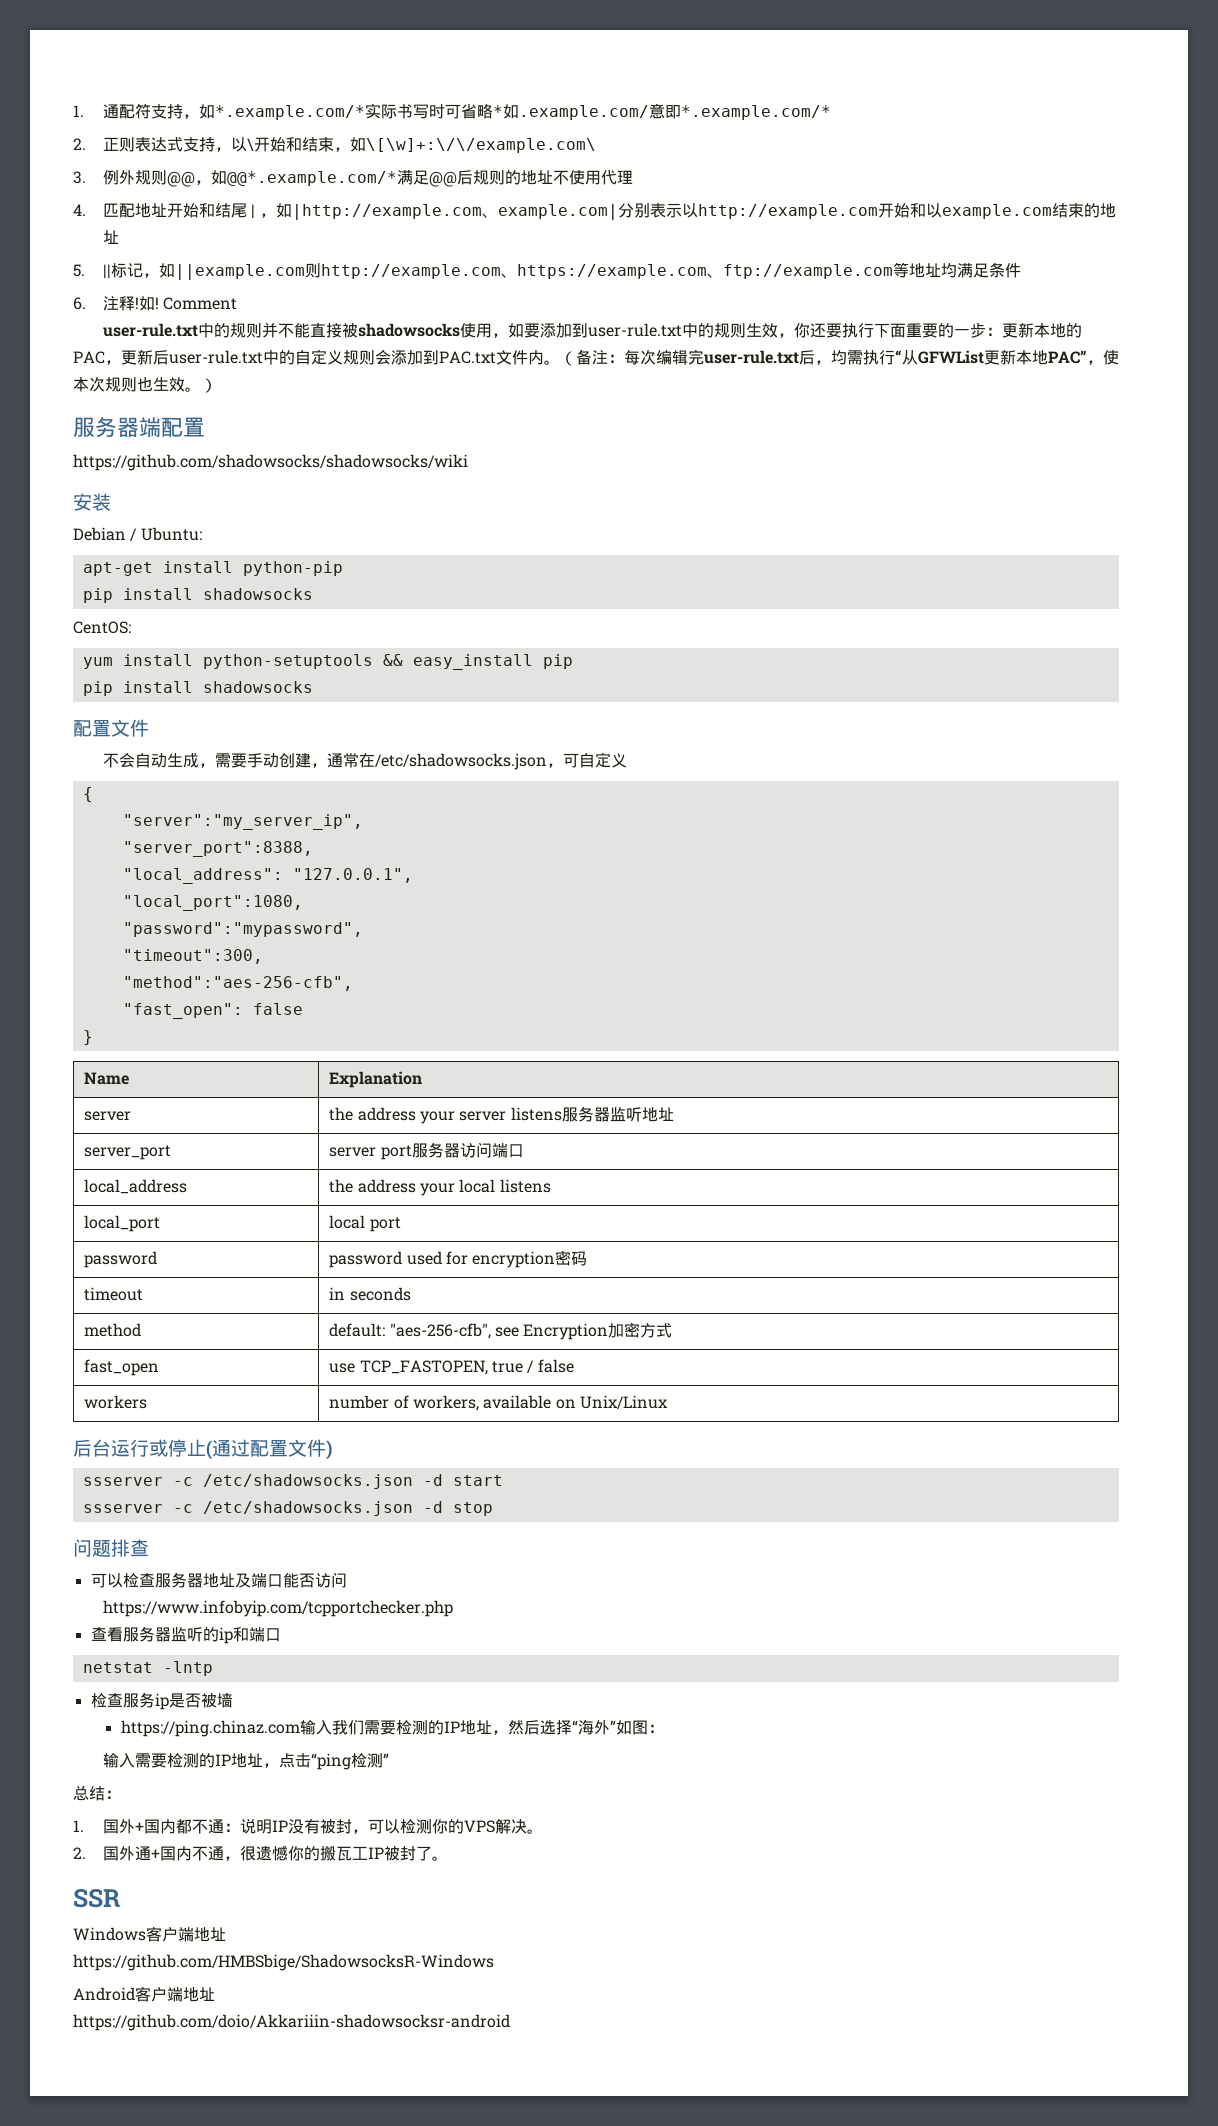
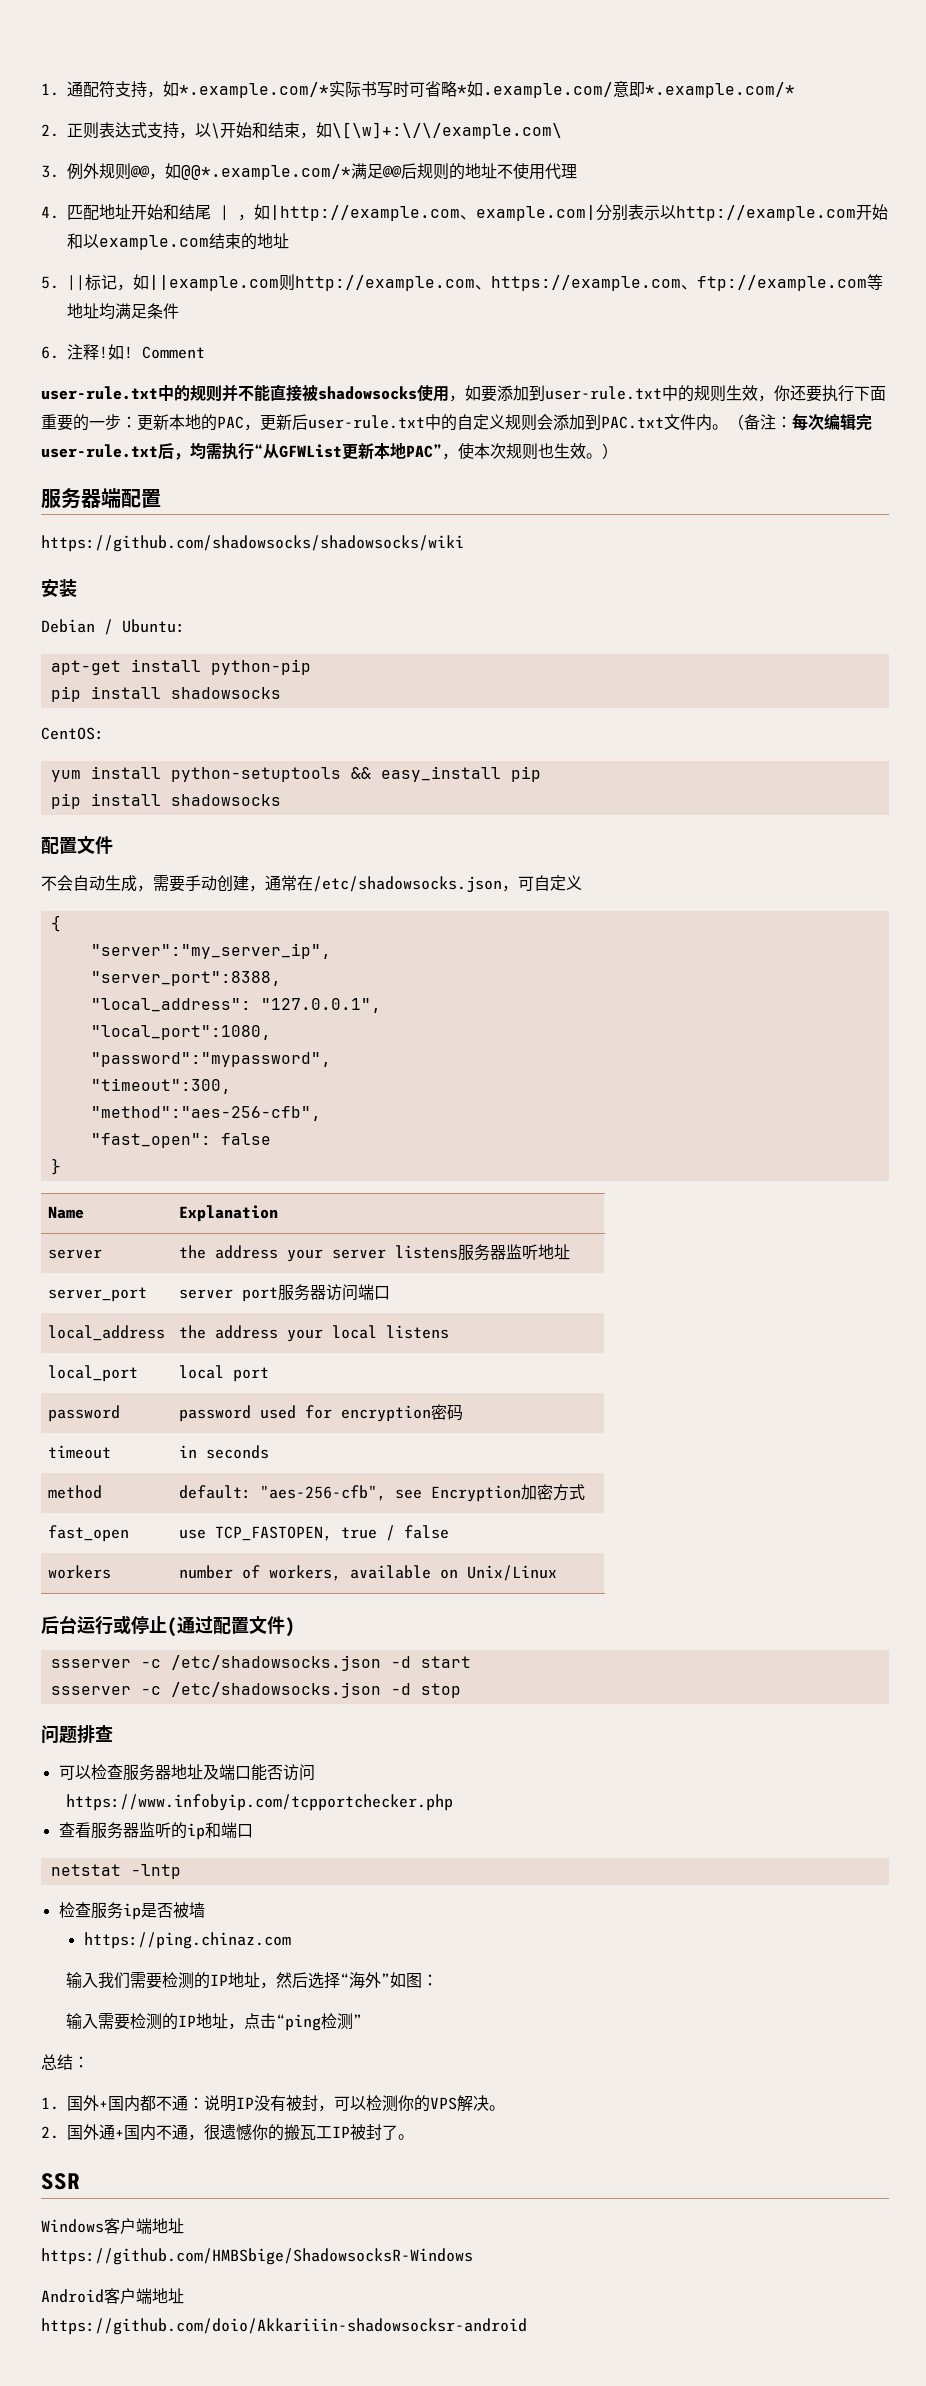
- https://ping.chinaz.com输入我们需要检测的IP地址，然后选择“海外”如图：
+ https://ping.chinaz.com
+ 输入我们需要检测的IP地址，然后选择“海外”如图：

